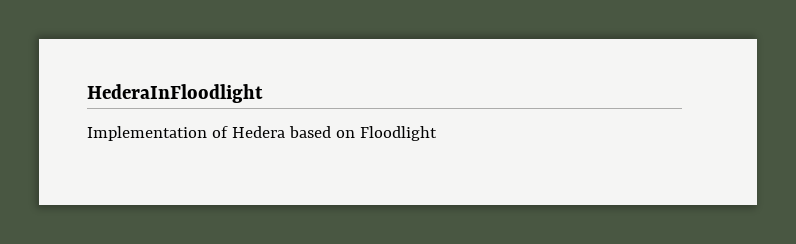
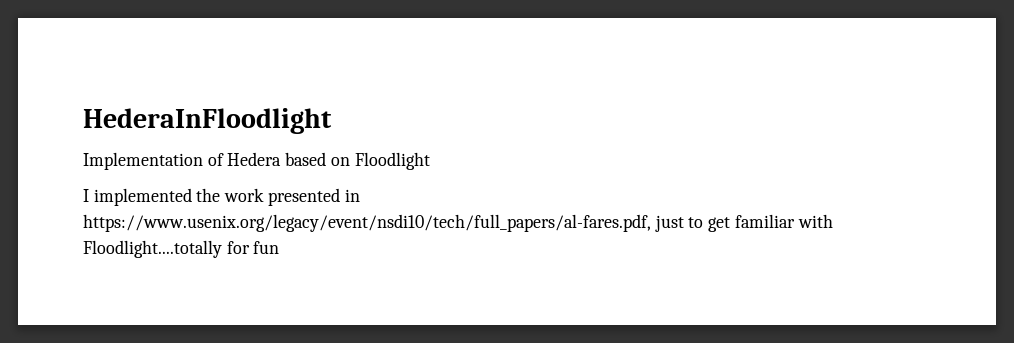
+ I implemented the work presented in https://www.usenix.org/legacy/event/nsdi10/tech/full_papers/al-fares.pdf, just to get familiar with Floodlight....totally for fun

